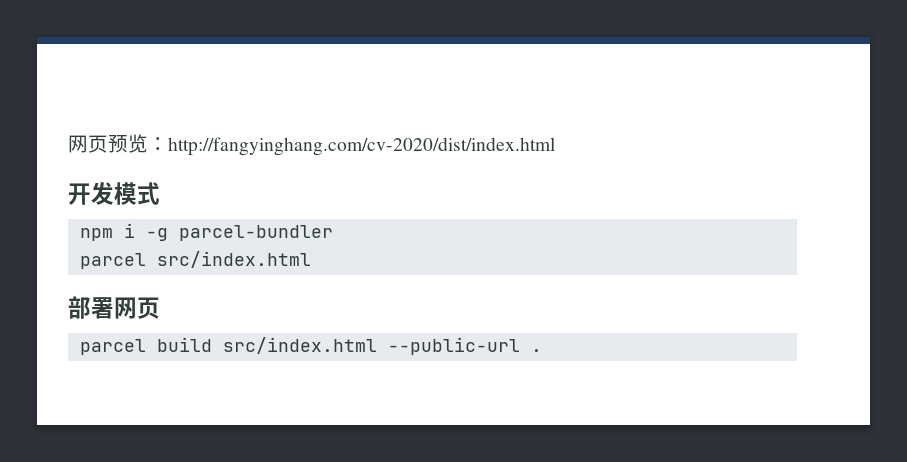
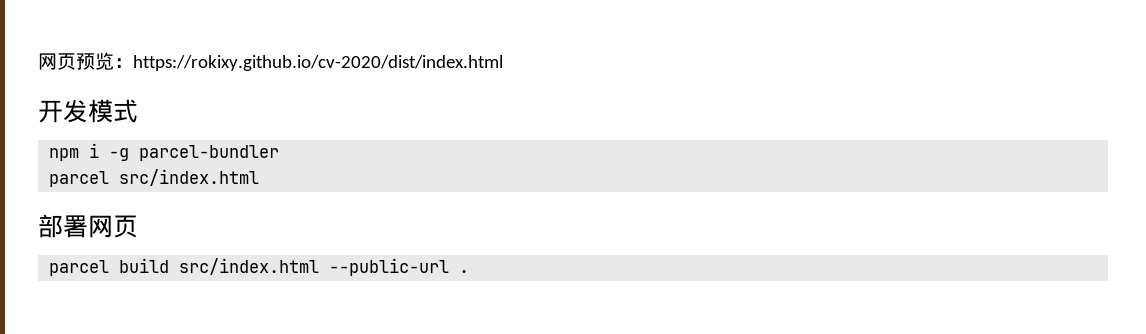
- 网页预览：http://fangyinghang.com/cv-2020/dist/index.html
+ 网页预览：https://rokixy.github.io/cv-2020/dist/index.html

